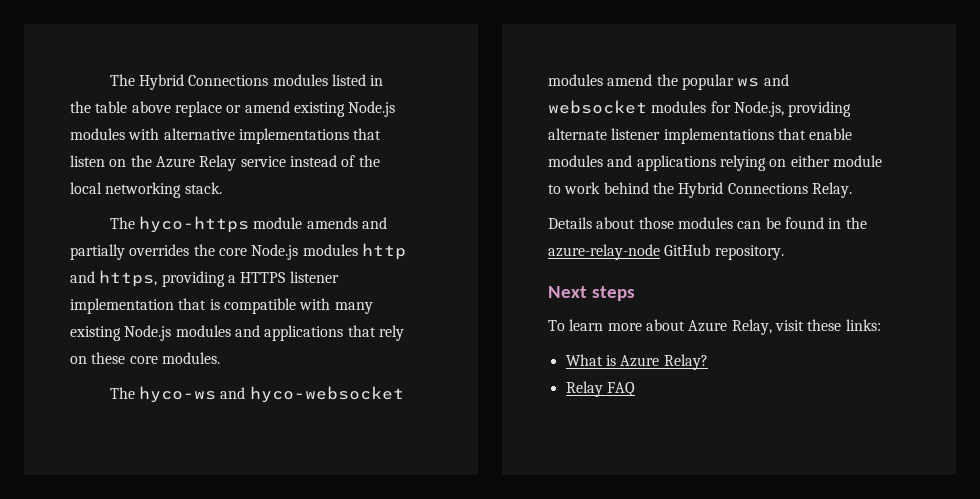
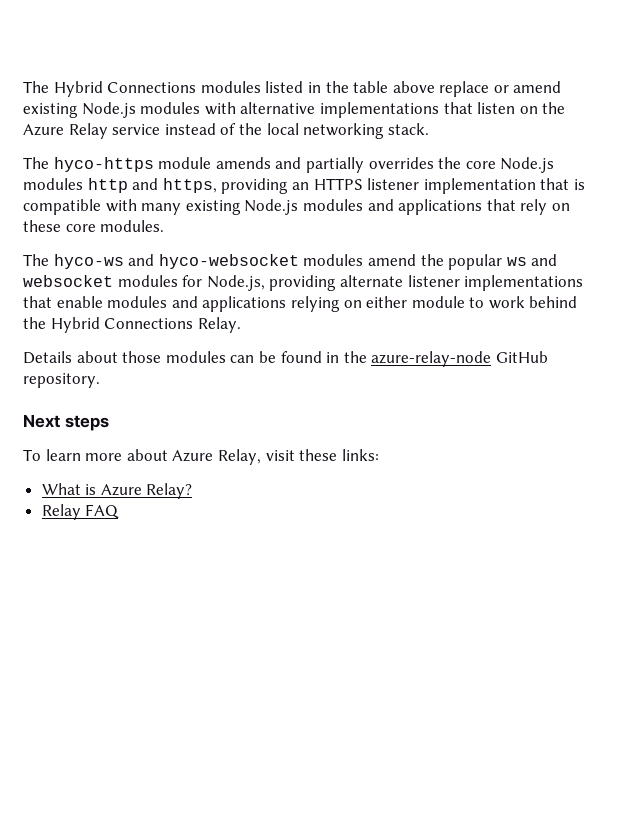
- The hyco-https module amends and partially overrides the core Node.js modules http and https, providing a HTTPS listener implementation that is compatible with many existing Node.js modules and applications that rely on these core modules.
+ The hyco-https module amends and partially overrides the core Node.js modules http and https, providing an HTTPS listener implementation that is compatible with many existing Node.js modules and applications that rely on these core modules.

